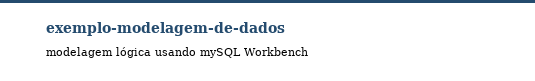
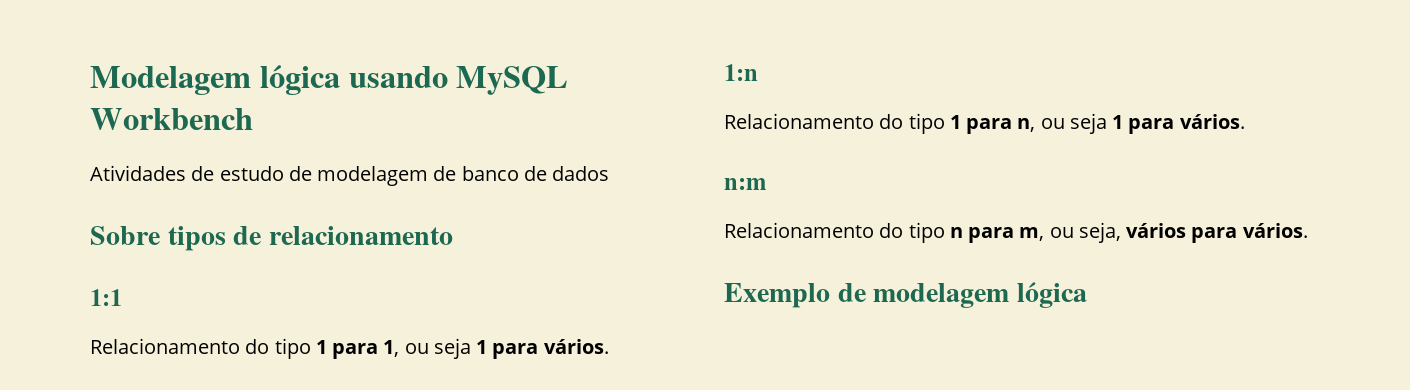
- exemplo-modelagem-de-dados
- modelagem lógica usando mySQL Workbench
+ Modelagem lógica usando MySQL Workbench
+ Atividades de estudo de modelagem de banco de dados
+ Sobre tipos de relacionamento
+ 1:1
+ Relacionamento do tipo 1 para 1, ou seja 1 para vários.
+ 1:n
+ Relacionamento do tipo 1 para n, ou seja 1 para vários.
+ n:m
+ Relacionamento do tipo n para m, ou seja, vários para vários.
+ Exemplo de modelagem lógica

